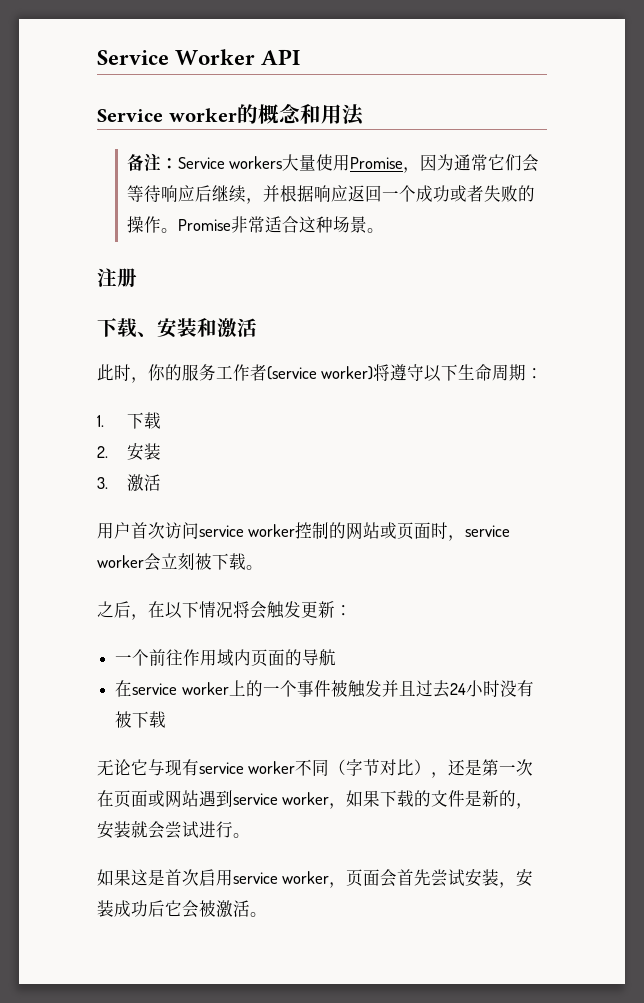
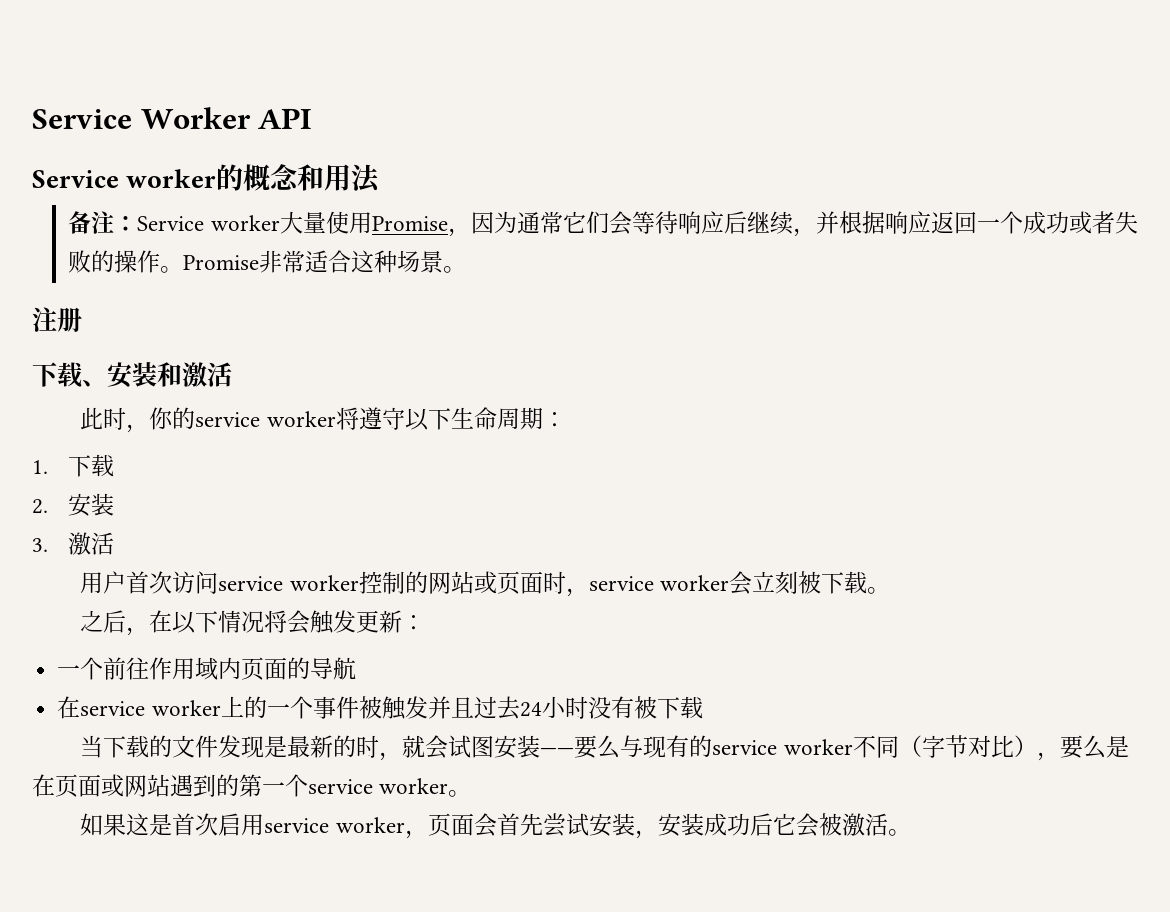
- 备注：Service workers大量使用Promise，因为通常它们会等待响应后继续，并根据响应返回一个成功或者失败的操作。
+ 备注：Service worker大量使用Promise，因为通常它们会等待响应后继续，并根据响应返回一个成功或者失败的操作。
- 此时，你的服务工作者(service worker)将遵守以下生命周期：
+ 此时，你的service worker将遵守以下生命周期：
- 无论它与现有service worker不同（字节对比），还是第一次在页面或网站遇到service worker，如果下载的文件是新的，安装就会尝试进行。
+ 当下载的文件发现是最新的时，就会试图安装——要么与现有的service worker不同（字节对比），要么是在页面或网站遇到的第一个service worker。

